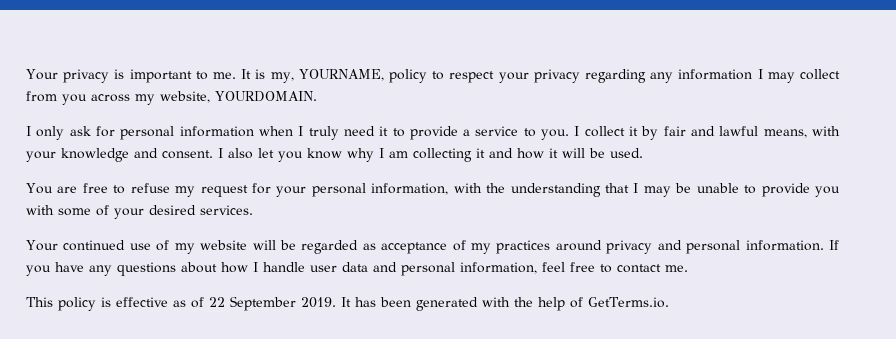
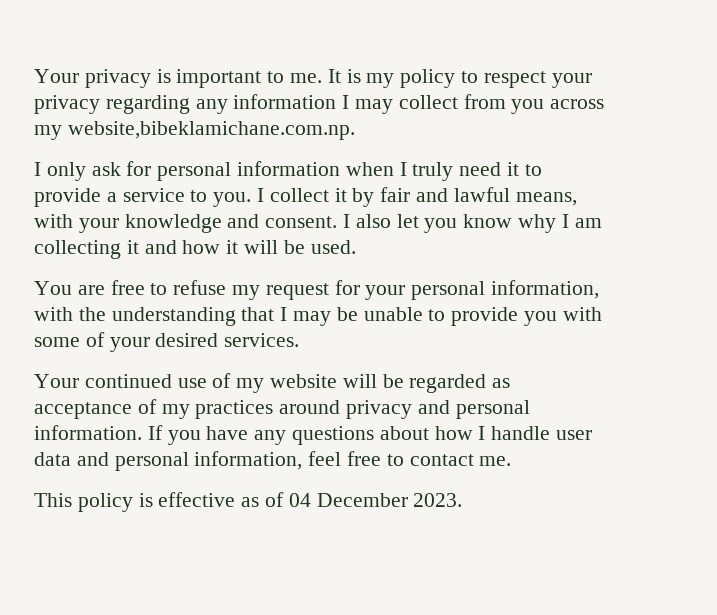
- It is my, YOURNAME, policy to respect your privacy regarding any information I may collect from you across my website, YOURDOMAIN.
+ It is my policy to respect your privacy regarding any information I may collect from you across my website,bibeklamichane.com.np.
- This policy is effective as of 22 September 2019. It has been generated with the help of GetTerms.io.
+ This policy is effective as of 04 December 2023.

